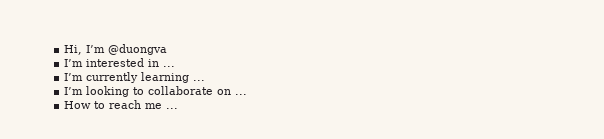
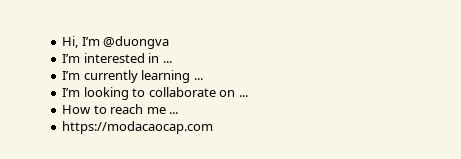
+ https://modacaocap.com

